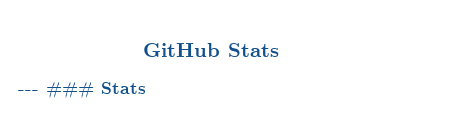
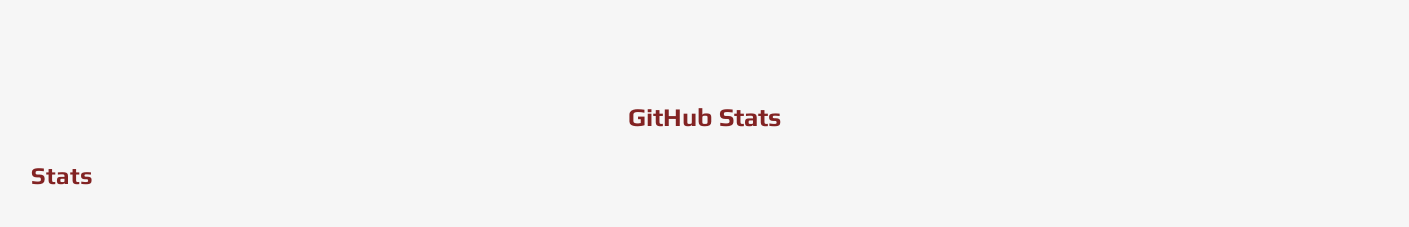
  GitHub Stats
- --- ### Stats
+ Stats

